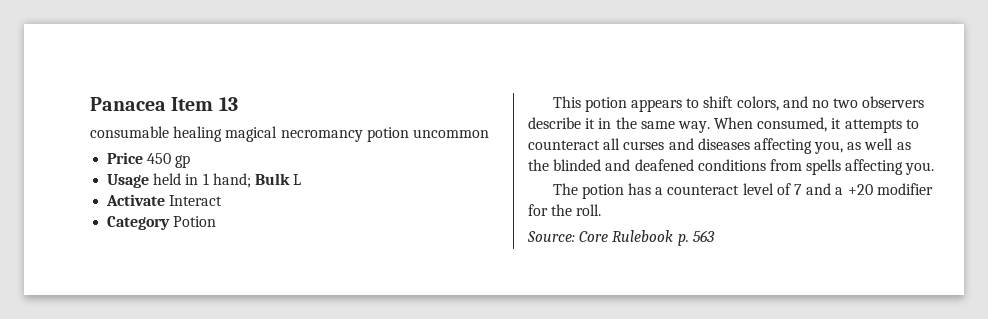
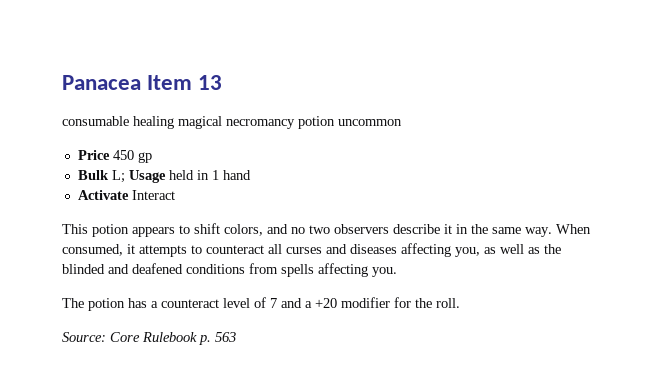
- Usage held in 1 hand; Bulk L
+ Bulk L; Usage held in 1 hand
- Category Potion

